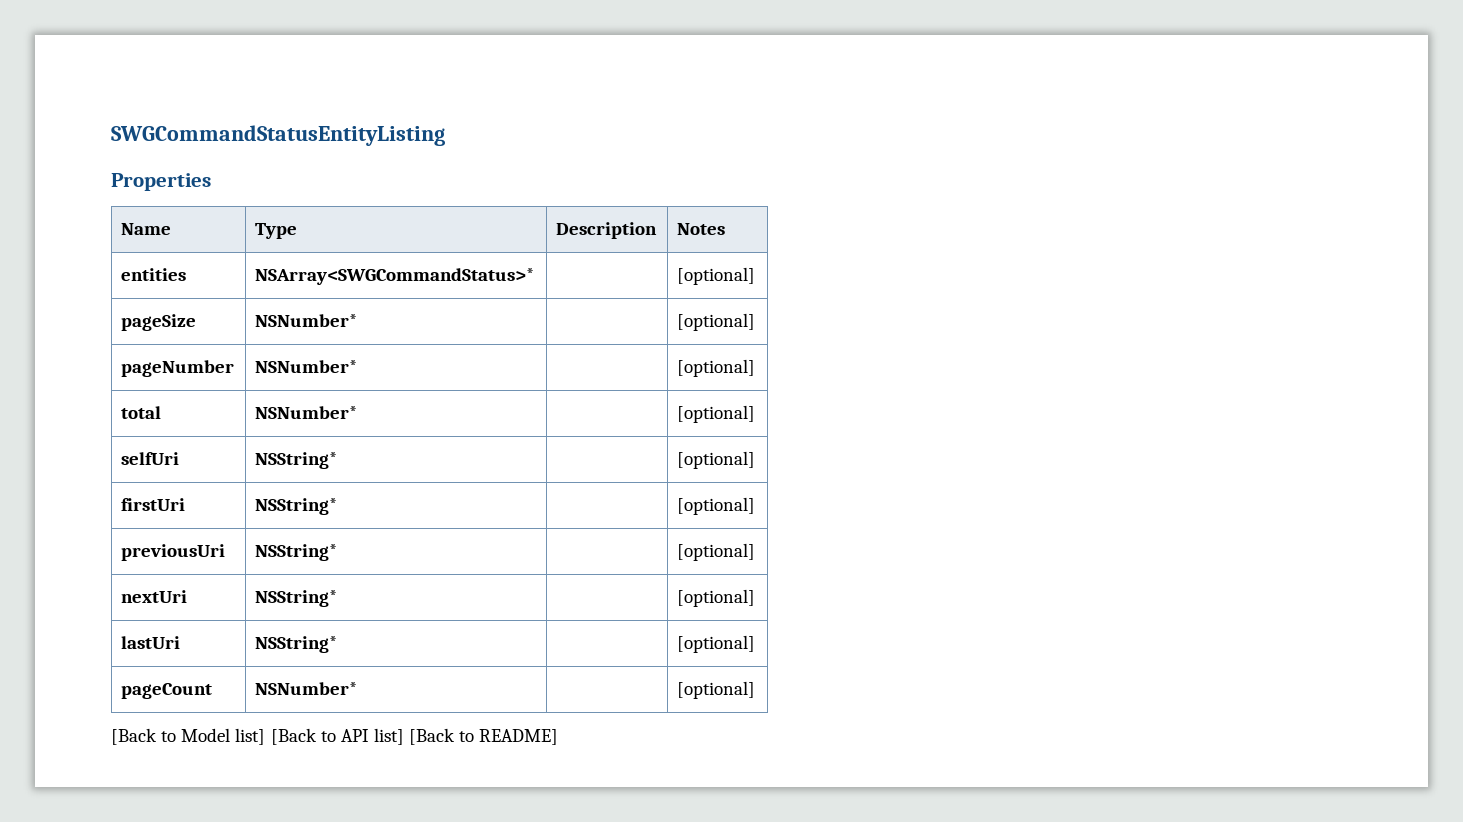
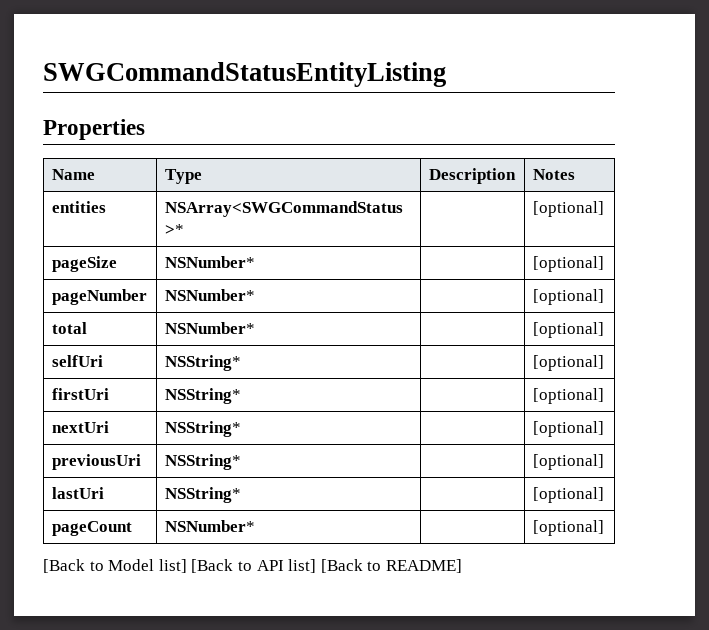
+ nextUri | NSString* | | [optional]
  previousUri | NSString* | | [optional]
- nextUri | NSString* | | [optional]

